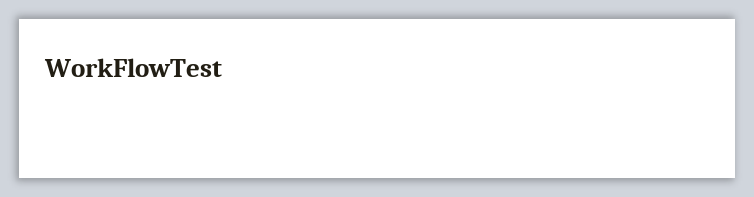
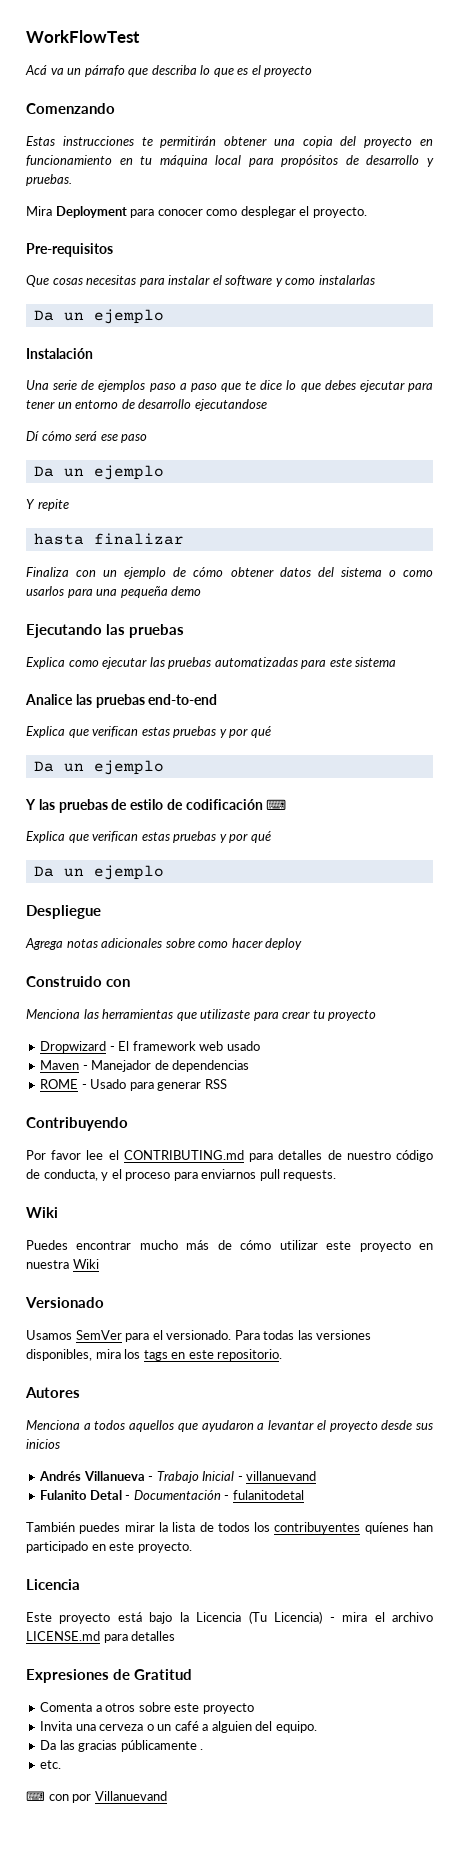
+ Acá va un párrafo que describa lo que es el proyecto
+ Comenzando
+ Estas instrucciones te permitirán obtener una copia del proyecto en funcionamiento en tu máquina local para propósitos de desarrollo y pruebas.
+ Mira Deployment para conocer como desplegar el proyecto.
+ Pre-requisitos
+ Que cosas necesitas para instalar el software y como instalarlas
+ Da un ejemplo
+ Instalación
+ Una serie de ejemplos paso a paso que te dice lo que debes ejecutar para tener un entorno de desarrollo ejecutandose
+ Dí cómo será ese paso
+ Da un ejemplo
+ Y repite
+ hasta finalizar
+ Finaliza con un ejemplo de cómo obtener datos del sistema o como usarlos para una pequeña demo
+ Ejecutando las pruebas
+ Explica como ejecutar las pruebas automatizadas para este sistema
+ Analice las pruebas end-to-end
+ Explica que verifican estas pruebas y por qué
+ Da un ejemplo
+ Y las pruebas de estilo de codificación ⌨
+ Explica que verifican estas pruebas y por qué
+ Da un ejemplo
+ Despliegue
+ Agrega notas adicionales sobre como hacer deploy
+ Construido con
+ Menciona las herramientas que utilizaste para crear tu proyecto
+ Dropwizard - El framework web usado
+ Maven - Manejador de dependencias
+ ROME - Usado para generar RSS
+ Contribuyendo
+ Por favor lee el CONTRIBUTING.md para detalles de nuestro código de conducta, y el proceso para enviarnos pull requests.
+ Wiki
+ Puedes encontrar mucho más de cómo utilizar este proyecto en nuestra Wiki
+ Versionado
+ Usamos SemVer para el versionado. Para todas las versiones disponibles, mira los tags en este repositorio.
+ Autores
+ Menciona a todos aquellos que ayudaron a levantar el proyecto desde sus inicios
+ Andrés Villanueva - Trabajo Inicial - villanuevand
+ Fulanito Detal - Documentación - fulanitodetal
+ También puedes mirar la lista de todos los contribuyentes quíenes han participado en este proyecto.
+ Licencia
+ Este proyecto está bajo la Licencia (Tu Licencia) - mira el archivo LICENSE.md para detalles
+ Expresiones de Gratitud
+ Comenta a otros sobre este proyecto
+ Invita una cerveza o un café a alguien del equipo.
+ Da las gracias públicamente .
+ etc.
+ ⌨ con por Villanuevand

